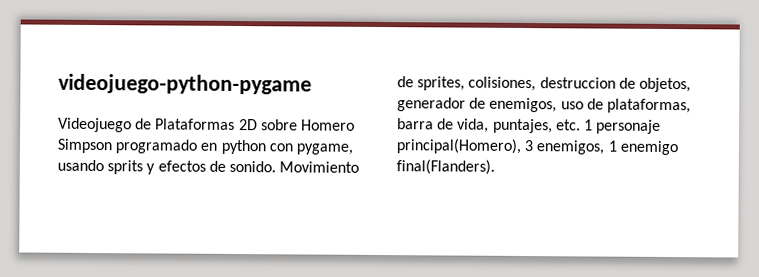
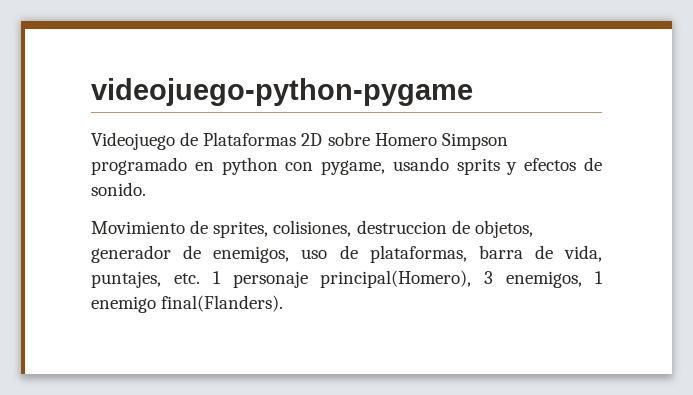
- Videojuego de Plataformas 2D sobre Homero Simpson programado en python con pygame, usando sprits y efectos de sonido. Movimiento de sprites, colisiones, destruccion de objetos, generador de enemigos, uso de plataformas, barra de vida, puntajes, etc. 1 personaje principal(Homero), 3 enemigos, 1 enemigo final(Flanders).
+ Videojuego de Plataformas 2D sobre Homero Simpson programado en python con pygame, usando sprits y efectos de sonido.
+ Movimiento de sprites, colisiones, destruccion de objetos, generador de enemigos, uso de plataformas, barra de vida, puntajes, etc. 1 personaje principal(Homero), 3 enemigos, 1 enemigo final(Flanders).

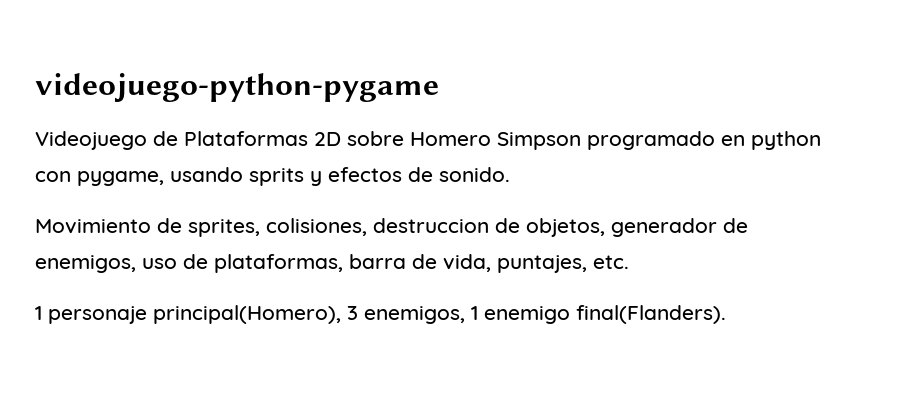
- Movimiento de sprites, colisiones, destruccion de objetos, generador de enemigos, uso de plataformas, barra de vida, puntajes, etc. 1 personaje principal(Homero), 3 enemigos, 1 enemigo final(Flanders).
+ Movimiento de sprites, colisiones, destruccion de objetos, generador de enemigos, uso de plataformas, barra de vida, puntajes, etc.
+ 1 personaje principal(Homero), 3 enemigos, 1 enemigo final(Flanders).

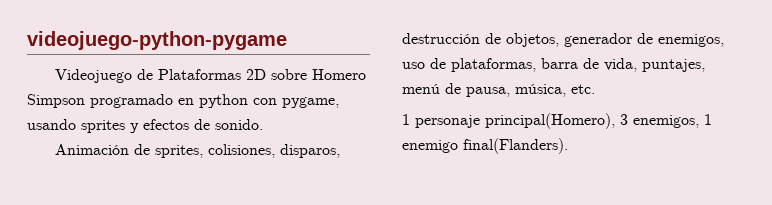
- Videojuego de Plataformas 2D sobre Homero Simpson programado en python con pygame, usando sprits y efectos de sonido.
+ Videojuego de Plataformas 2D sobre Homero Simpson programado en python con pygame, usando sprites y efectos de sonido.
- Movimiento de sprites, colisiones, destruccion de objetos, generador de enemigos, uso de plataformas, barra de vida, puntajes, etc.
+ Animación de sprites, colisiones, disparos, destrucción de objetos, generador de enemigos, uso de plataformas, barra de vida, puntajes, menú de pausa, música, etc.

